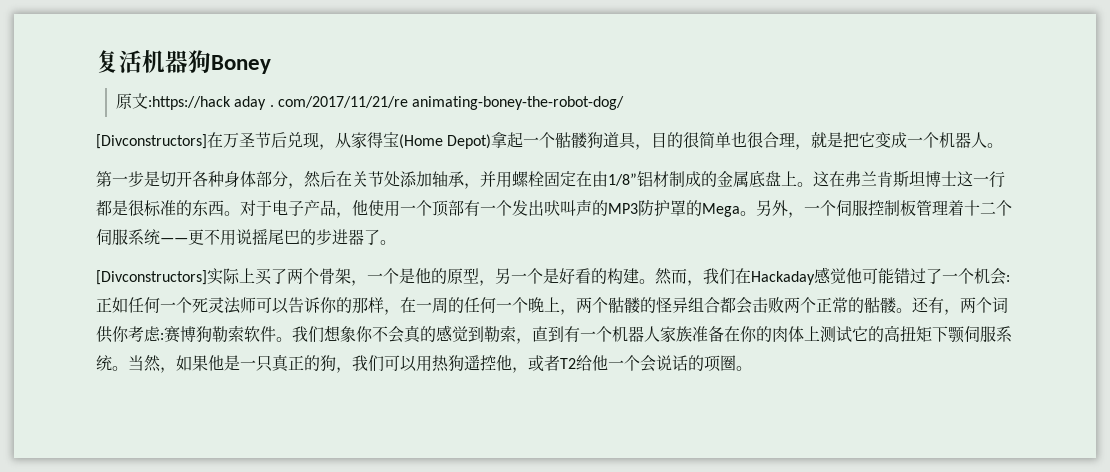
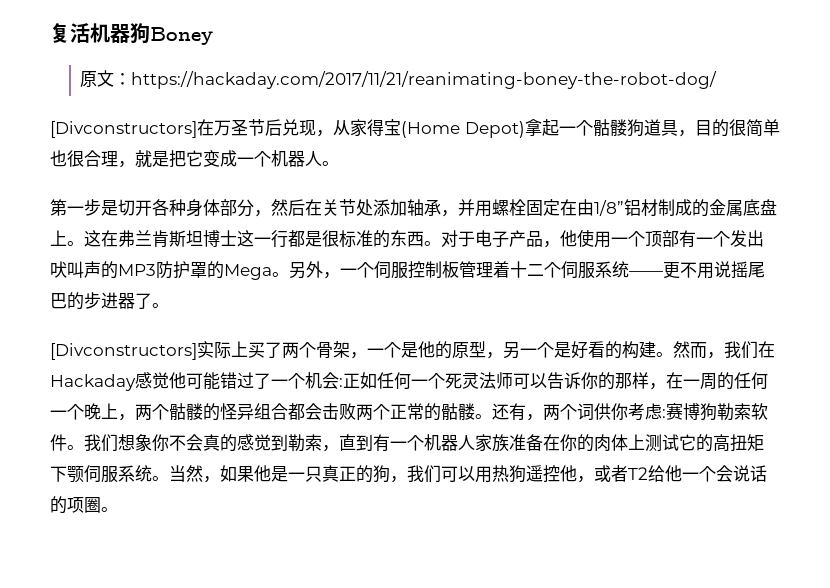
- 原文:https://hack aday . com/2017/11/21/re animating-boney-the-robot-dog/
+ 原文：https://hackaday.com/2017/11/21/reanimating-boney-the-robot-dog/

